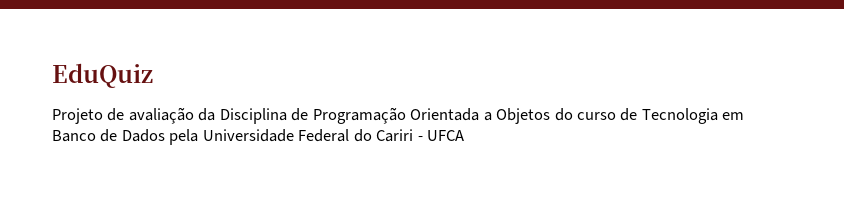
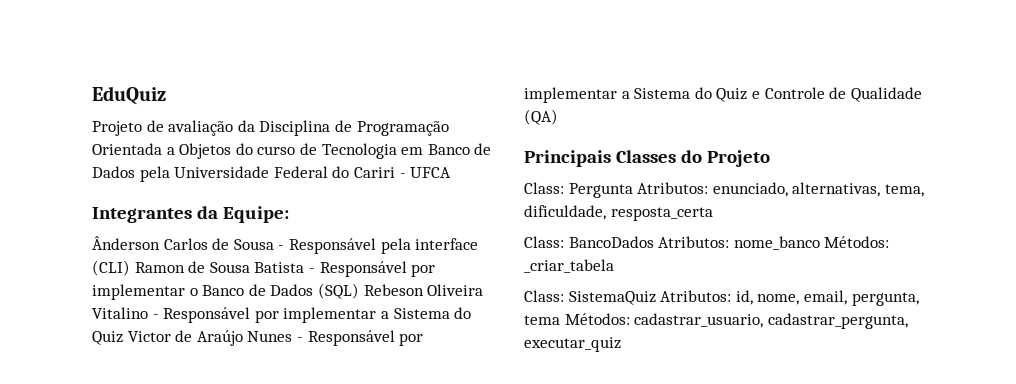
+ Integrantes da Equipe:
+ Ânderson Carlos de Sousa - Responsável pela interface (CLI) Ramon de Sousa Batista - Responsável por implementar o Banco de Dados (SQL) Rebeson Oliveira Vitalino - Responsável por implementar a Sistema do Quiz Victor de Araújo Nunes - Responsável por implementar a Sistema do Quiz e Controle de Qualidade (QA)
+ Principais Classes do Projeto
+ Class: Pergunta Atributos: enunciado, alternativas, tema, dificuldade, resposta_certa
+ Class: BancoDados Atributos: nome_banco Métodos: _criar_tabela
+ Class: SistemaQuiz Atributos: id, nome, email, pergunta, tema Métodos: cadastrar_usuario, cadastrar_pergunta, executar_quiz

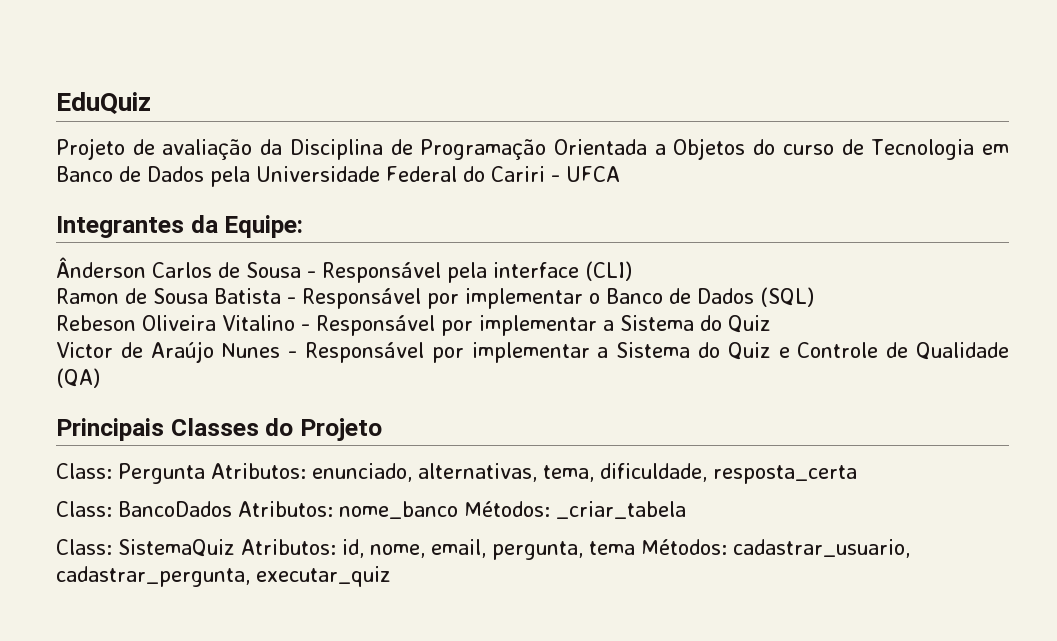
- Ânderson Carlos de Sousa - Responsável pela interface (CLI) Ramon de Sousa Batista - Responsável por implementar o Banco de Dados (SQL) Rebeson Oliveira Vitalino - Responsável por implementar a Sistema do Quiz Victor de Araújo Nunes - Responsável por implementar a Sistema do Quiz e Controle de Qualidade (QA)
+ Ânderson Carlos de Sousa - Responsável pela interface (CLI)
+ Ramon de Sousa Batista - Responsável por implementar o Banco de Dados (SQL)
+ Rebeson Oliveira Vitalino - Responsável por implementar a Sistema do Quiz
+ Victor de Araújo Nunes - Responsável por implementar a Sistema do Quiz e Controle de Qualidade (QA)

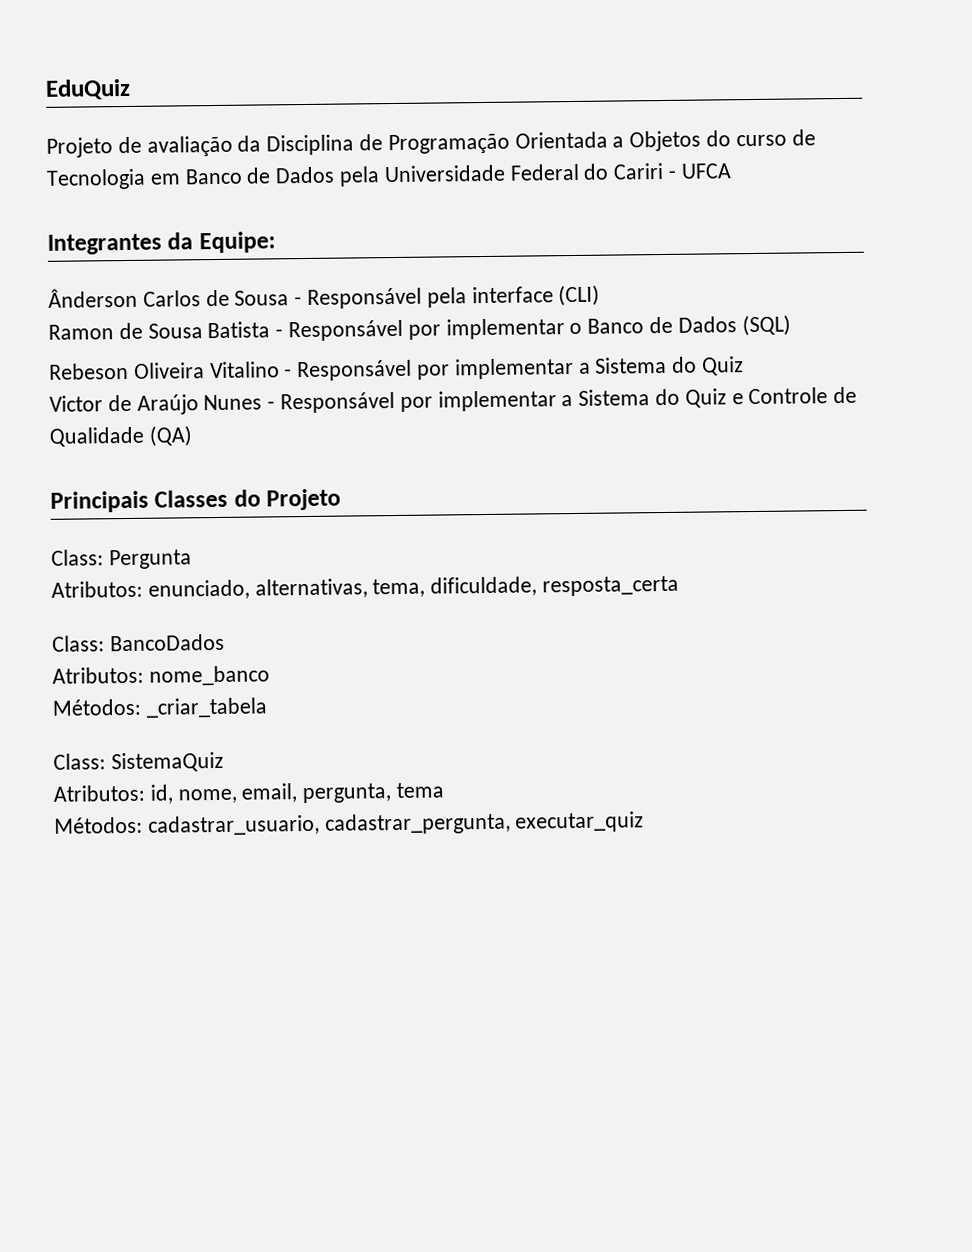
- Class: Pergunta Atributos: enunciado, alternativas, tema, dificuldade, resposta_certa
+ Class: Pergunta
+ Atributos: enunciado, alternativas, tema, dificuldade, resposta_certa
- Class: BancoDados Atributos: nome_banco Métodos: _criar_tabela
+ Class: BancoDados
+ Atributos: nome_banco
+ Métodos: _criar_tabela
- Class: SistemaQuiz Atributos: id, nome, email, pergunta, tema Métodos: cadastrar_usuario, cadastrar_pergunta, executar_quiz
+ Class: SistemaQuiz
+ Atributos: id, nome, email, pergunta, tema
+ Métodos: cadastrar_usuario, cadastrar_pergunta, executar_quiz

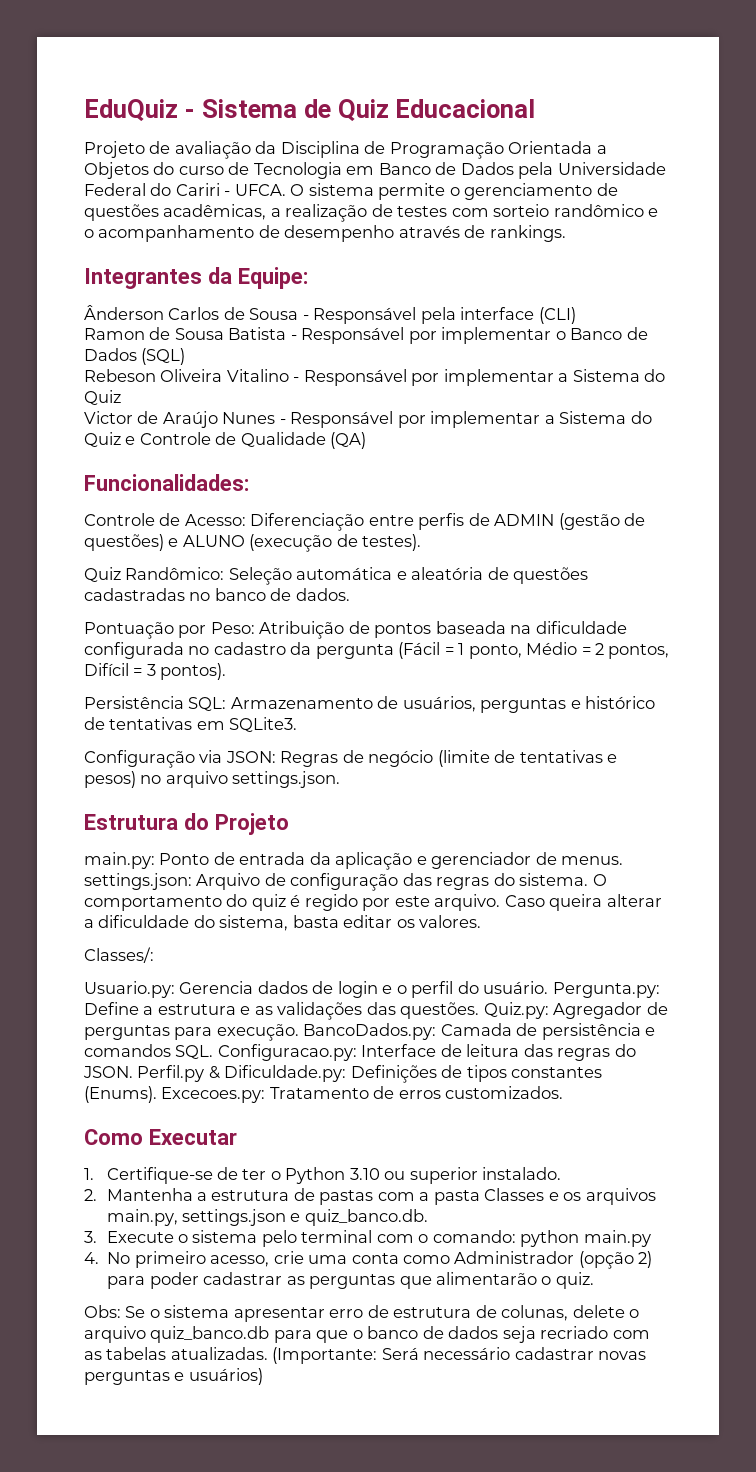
- EduQuiz
+ EduQuiz - Sistema de Quiz Educacional
- Projeto de avaliação da Disciplina de Programação Orientada a Objetos do curso de Tecnologia em Banco de Dados pela Universidade Federal do Cariri - UFCA
+ Projeto de avaliação da Disciplina de Programação Orientada a Objetos do curso de Tecnologia em Banco de Dados pela Universidade Federal do Cariri - UFCA. O sistema permite o gerenciamento de questões acadêmicas, a realização de testes com sorteio randômico e o acompanhamento de desempenho através de rankings.
- Principais Classes do Projeto
- Class: Pergunta
- Atributos: enunciado, alternativas, tema, dificuldade, resposta_certa
- Class: BancoDados
- Atributos: nome_banco
- Métodos: _criar_tabela
- Class: SistemaQuiz
- Atributos: id, nome, email, pergunta, tema
- Métodos: cadastrar_usuario, cadastrar_pergunta, executar_quiz
+ Funcionalidades:
+ Controle de Acesso: Diferenciação entre perfis de ADMIN (gestão de questões) e ALUNO (execução de testes).
+ Quiz Randômico: Seleção automática e aleatória de questões cadastradas no banco de dados.
+ Pontuação por Peso: Atribuição de pontos baseada na dificuldade configurada no cadastro da pergunta (Fácil = 1 ponto, Médio = 2 pontos, Difícil = 3 pontos).
+ Persistência SQL: Armazenamento de usuários, perguntas e histórico de tentativas em SQLite3.
+ Configuração via JSON: Regras de negócio (limite de tentativas e pesos) no arquivo settings.json.
+ Estrutura do Projeto
+ main.py: Ponto de entrada da aplicação e gerenciador de menus. settings.json: Arquivo de configuração das regras do sistema. O comportamento do quiz é regido por este arquivo. Caso queira alterar a dificuldade do sistema, basta editar os valores.
+ Classes/:
+ Usuario.py: Gerencia dados de login e o perfil do usuário. Pergunta.py: Define a estrutura e as validações das questões. Quiz.py: Agregador de perguntas para execução. BancoDados.py: Camada de persistência e comandos SQL. Configuracao.py: Interface de leitura das regras do JSON. Perfil.py & Dificuldade.py: Definições de tipos constantes (Enums). Excecoes.py: Tratamento de erros customizados.
+ Como Executar
+ 1. Certifique-se de ter o Python 3.10 ou superior instalado.
+ 2. Mantenha a estrutura de pastas com a pasta Classes e os arquivos main.py, settings.json e quiz_banco.db.
+ 3. Execute o sistema pelo terminal com o comando: python main.py
+ 4. No primeiro acesso, crie uma conta como Administrador (opção 2) para poder cadastrar as perguntas que alimentarão o quiz.
+ Obs: Se o sistema apresentar erro de estrutura de colunas, delete o arquivo quiz_banco.db para que o banco de dados seja recriado com as tabelas atualizadas. (Importante: Será necessário cadastrar novas perguntas e usuários)

